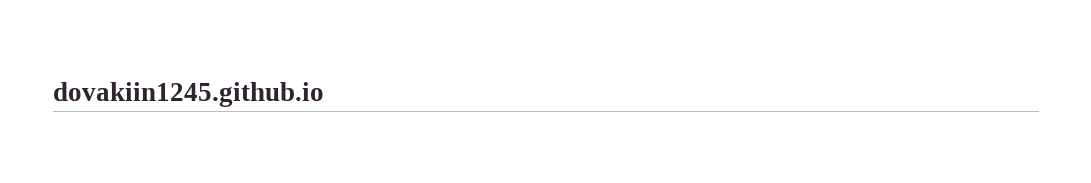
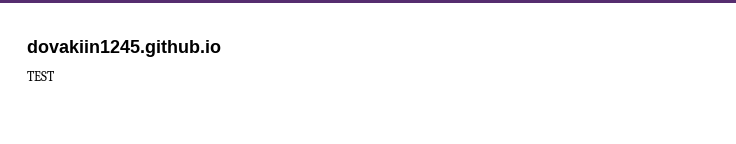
+ TEST

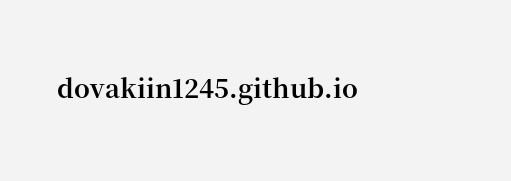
- TEST

